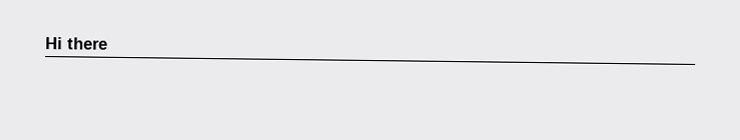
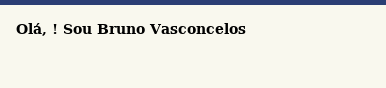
- Hi there
+ Olá, ! Sou Bruno Vasconcelos

